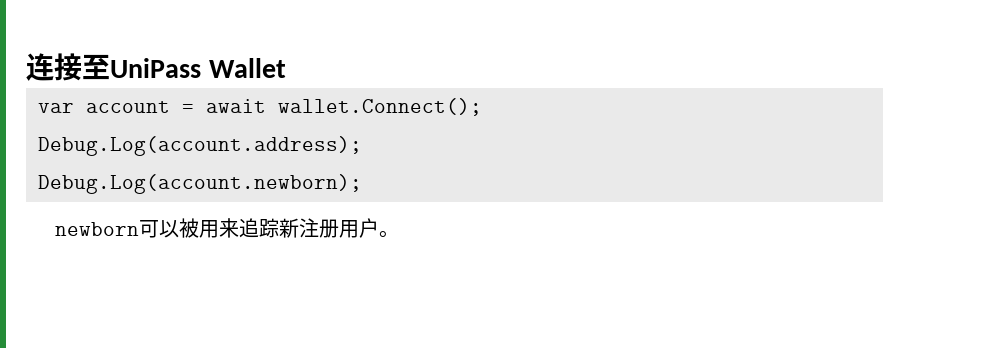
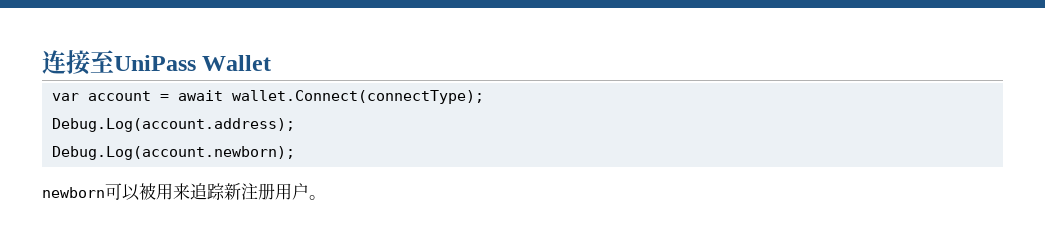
- var account = await wallet.Connect();
+ var account = await wallet.Connect(connectType);

